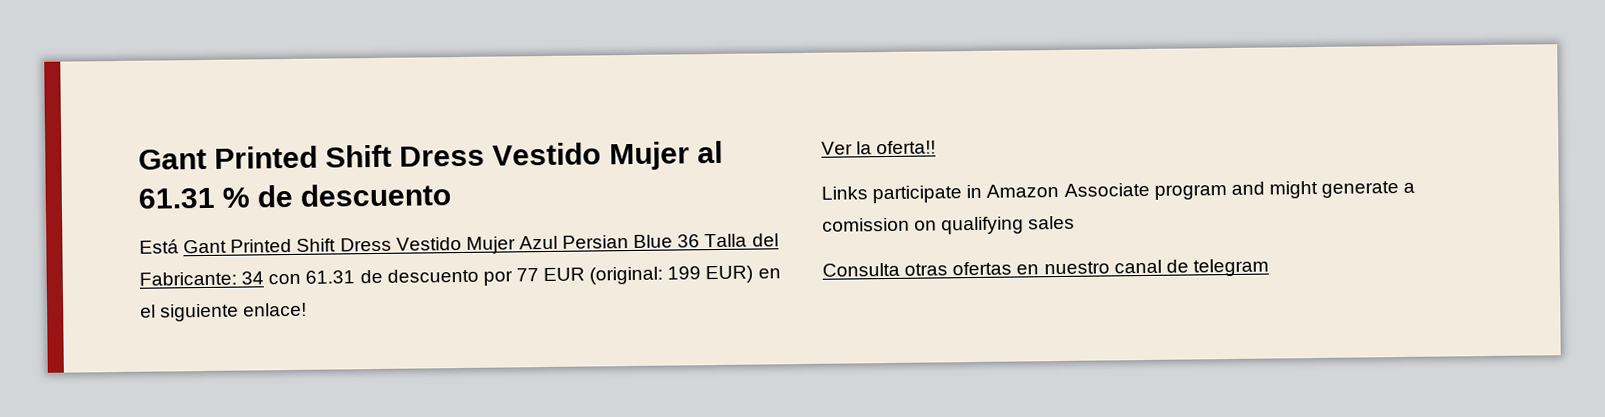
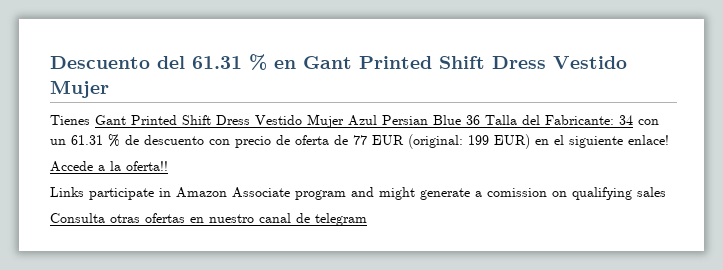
- Gant Printed Shift Dress Vestido Mujer al 61.31 % de descuento
- Está Gant Printed Shift Dress Vestido Mujer Azul Persian Blue 36 Talla del Fabricante: 34 con 61.31 de descuento por 77 EUR (original: 199 EUR) en el siguiente enlace!
+ Descuento del 61.31 % en Gant Printed Shift Dress Vestido Mujer
+ Tienes Gant Printed Shift Dress Vestido Mujer Azul Persian Blue 36 Talla del Fabricante: 34 con un 61.31 % de descuento con precio de oferta de 77 EUR (original: 199 EUR) en el siguiente enlace!
- Ver la oferta!!
+ Accede a la oferta!!

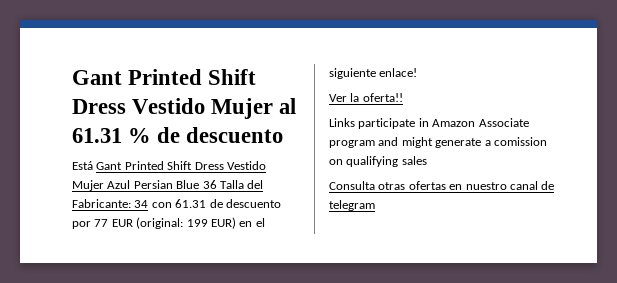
- Descuento del 61.31 % en Gant Printed Shift Dress Vestido Mujer
- Tienes Gant Printed Shift Dress Vestido Mujer Azul Persian Blue 36 Talla del Fabricante: 34 con un 61.31 % de descuento con precio de oferta de 77 EUR (original: 199 EUR) en el siguiente enlace!
+ Gant Printed Shift Dress Vestido Mujer al 61.31 % de descuento
+ Está Gant Printed Shift Dress Vestido Mujer Azul Persian Blue 36 Talla del Fabricante: 34 con 61.31 de descuento por 77 EUR (original: 199 EUR) en el siguiente enlace!
- Accede a la oferta!!
+ Ver la oferta!!

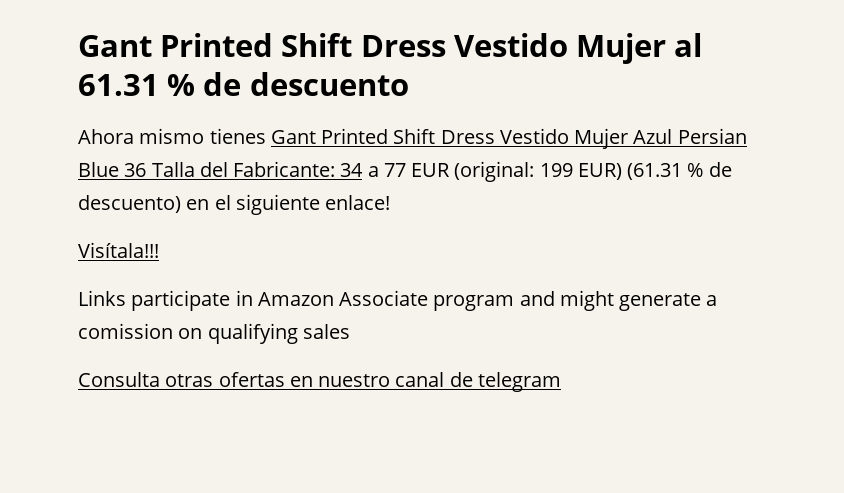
- Está Gant Printed Shift Dress Vestido Mujer Azul Persian Blue 36 Talla del Fabricante: 34 con 61.31 de descuento por 77 EUR (original: 199 EUR) en el siguiente enlace!
+ Ahora mismo tienes Gant Printed Shift Dress Vestido Mujer Azul Persian Blue 36 Talla del Fabricante: 34 a 77 EUR (original: 199 EUR) (61.31 % de descuento) en el siguiente enlace!
- Ver la oferta!!
+ Visítala!!!

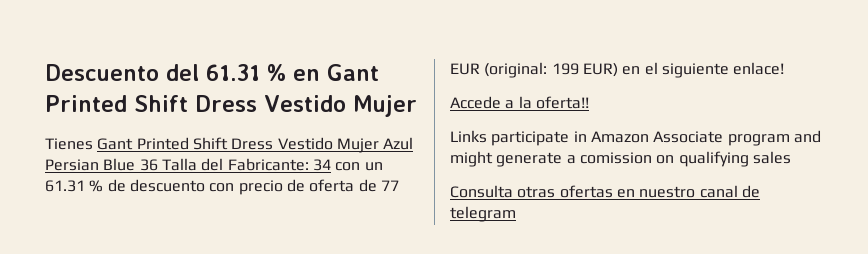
- Gant Printed Shift Dress Vestido Mujer al 61.31 % de descuento
- Ahora mismo tienes Gant Printed Shift Dress Vestido Mujer Azul Persian Blue 36 Talla del Fabricante: 34 a 77 EUR (original: 199 EUR) (61.31 % de descuento) en el siguiente enlace!
+ Descuento del 61.31 % en Gant Printed Shift Dress Vestido Mujer
+ Tienes Gant Printed Shift Dress Vestido Mujer Azul Persian Blue 36 Talla del Fabricante: 34 con un 61.31 % de descuento con precio de oferta de 77 EUR (original: 199 EUR) en el siguiente enlace!
- Visítala!!!
+ Accede a la oferta!!

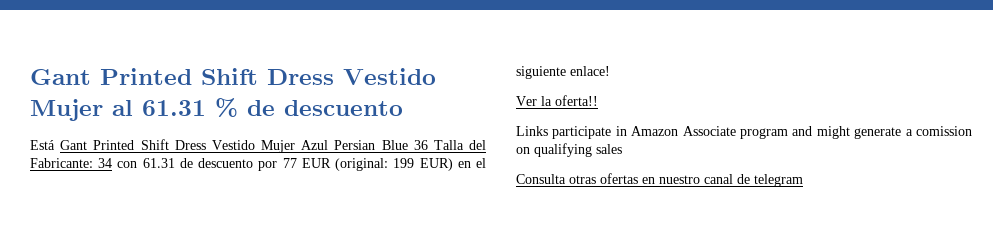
- Descuento del 61.31 % en Gant Printed Shift Dress Vestido Mujer
- Tienes Gant Printed Shift Dress Vestido Mujer Azul Persian Blue 36 Talla del Fabricante: 34 con un 61.31 % de descuento con precio de oferta de 77 EUR (original: 199 EUR) en el siguiente enlace!
+ Gant Printed Shift Dress Vestido Mujer al 61.31 % de descuento
+ Está Gant Printed Shift Dress Vestido Mujer Azul Persian Blue 36 Talla del Fabricante: 34 con 61.31 de descuento por 77 EUR (original: 199 EUR) en el siguiente enlace!
- Accede a la oferta!!
+ Ver la oferta!!

